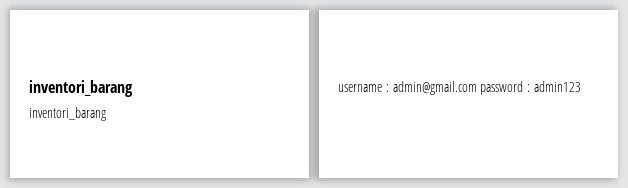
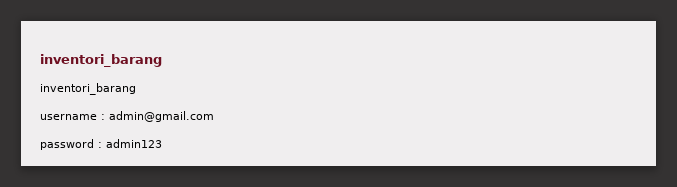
- username : admin@gmail.com password : admin123
+ username : admin@gmail.com
+ password : admin123

